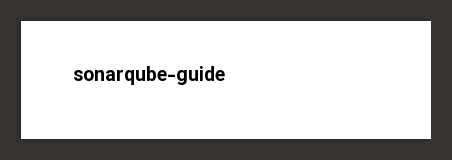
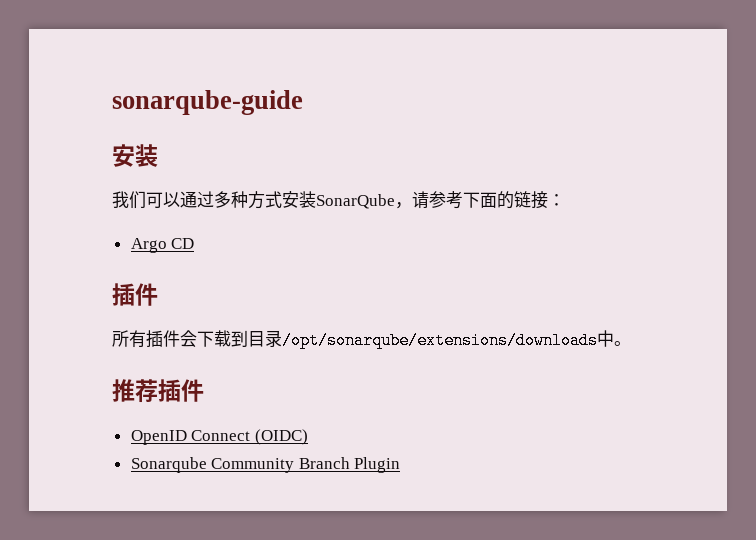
  sonarqube-guide
+ 安装
+ 我们可以通过多种方式安装SonarQube，请参考下面的链接：
+ Argo CD
+ 插件
+ 所有插件会下载到目录/opt/sonarqube/extensions/downloads中。
+ 推荐插件
+ OpenID Connect (OIDC)
+ Sonarqube Community Branch Plugin

